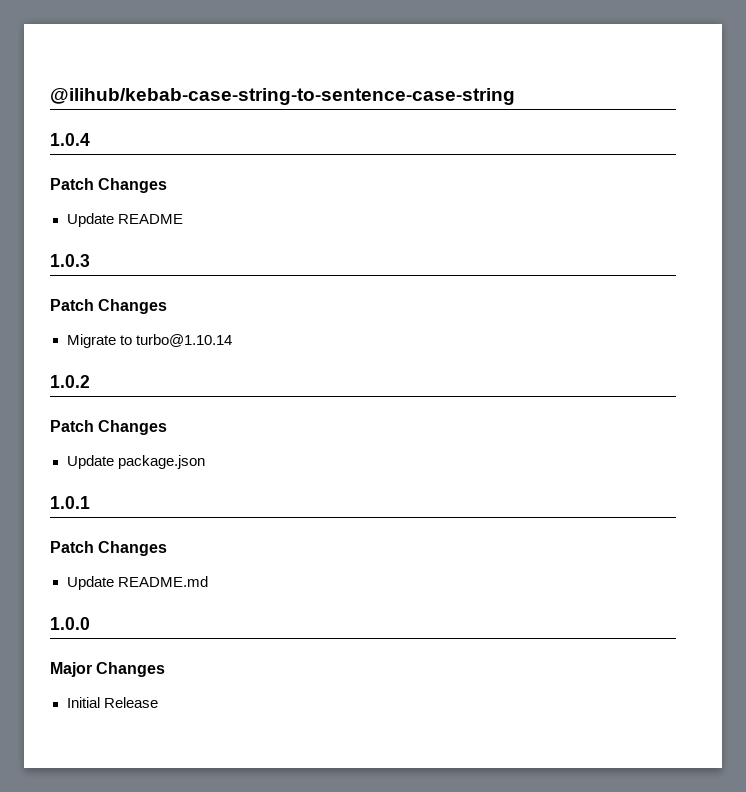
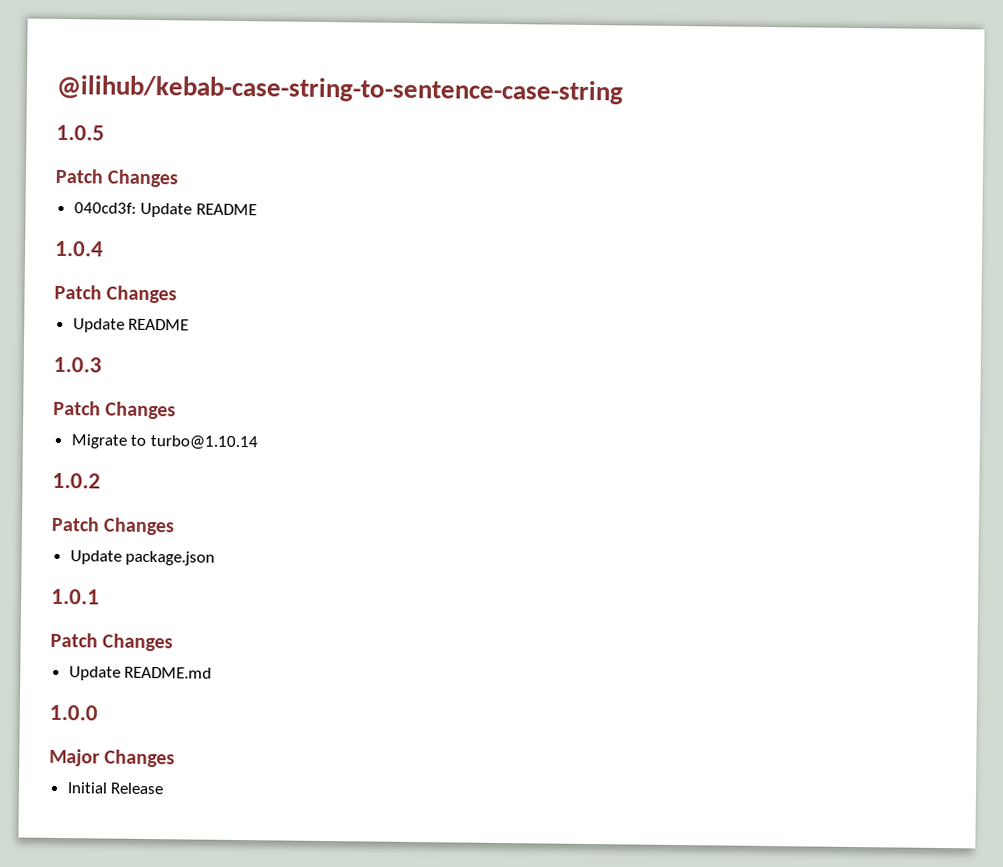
+ 1.0.5
+ Patch Changes
+ 040cd3f: Update README

